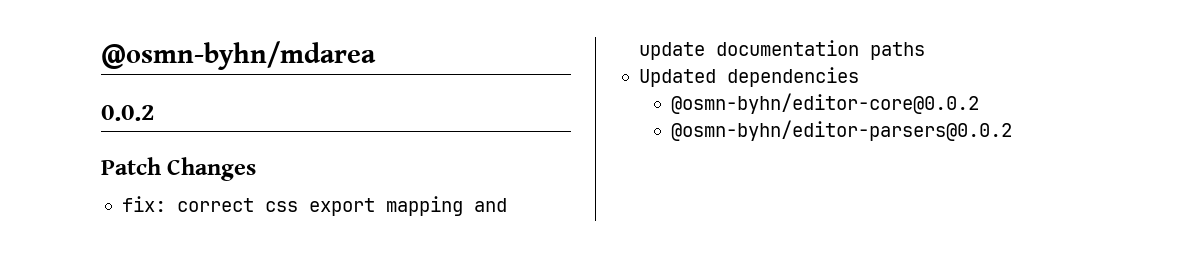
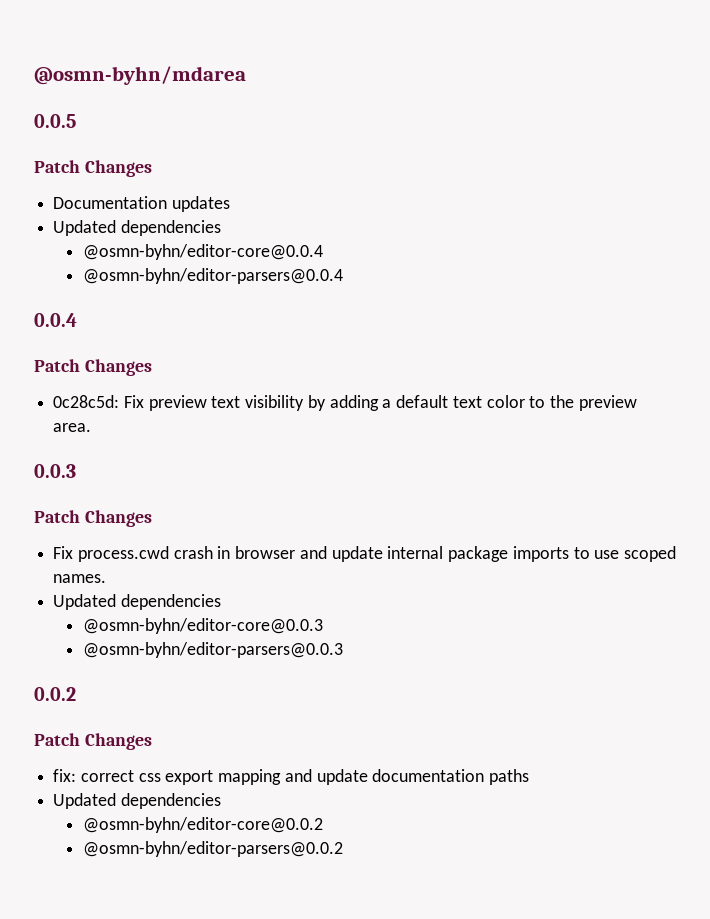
+ 0.0.5
+ Patch Changes
+ Documentation updates
+ Updated dependencies
+ @osmn-byhn/editor-core@0.0.4
+ @osmn-byhn/editor-parsers@0.0.4
+ 0.0.4
+ Patch Changes
+ 0c28c5d: Fix preview text visibility by adding a default text color to the preview area.
+ 0.0.3
+ Patch Changes
+ Fix process.cwd crash in browser and update internal package imports to use scoped names.
+ Updated dependencies
+ @osmn-byhn/editor-core@0.0.3
+ @osmn-byhn/editor-parsers@0.0.3

